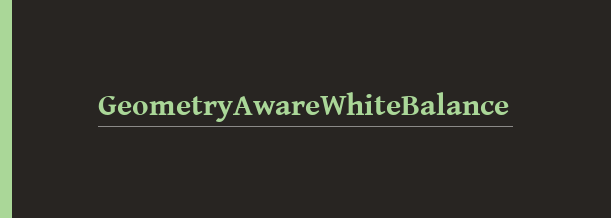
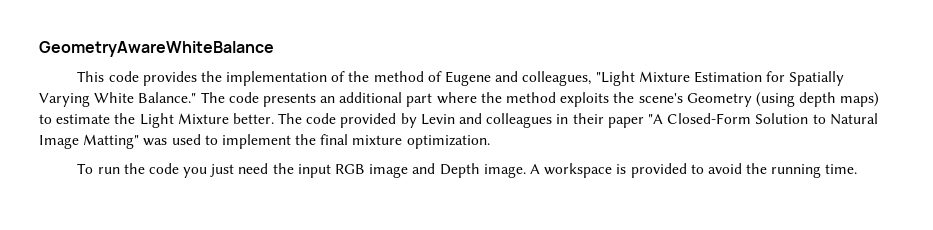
+ This code provides the implementation of the method of Eugene and colleagues, "Light Mixture Estimation for Spatially Varying White Balance." The code presents an additional part where the method exploits the scene's Geometry (using depth maps) to estimate the Light Mixture better. The code provided by Levin and colleagues in their paper "A Closed-Form Solution to Natural Image Matting" was used to implement the final mixture optimization.
+ To run the code you just need the input RGB image and Depth image. A workspace is provided to avoid the running time.

